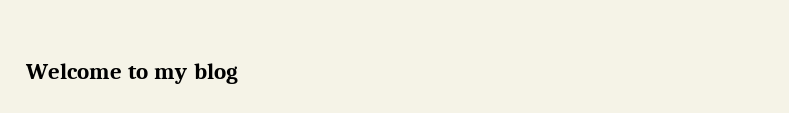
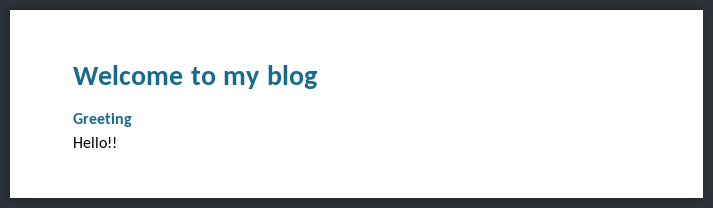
+ Greeting
+ Hello!!

